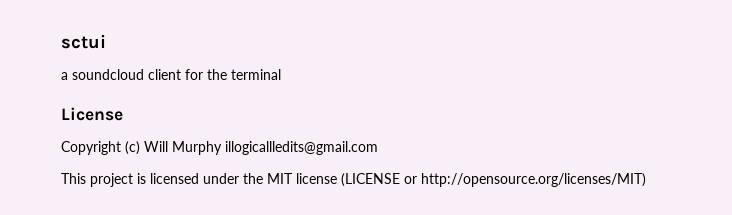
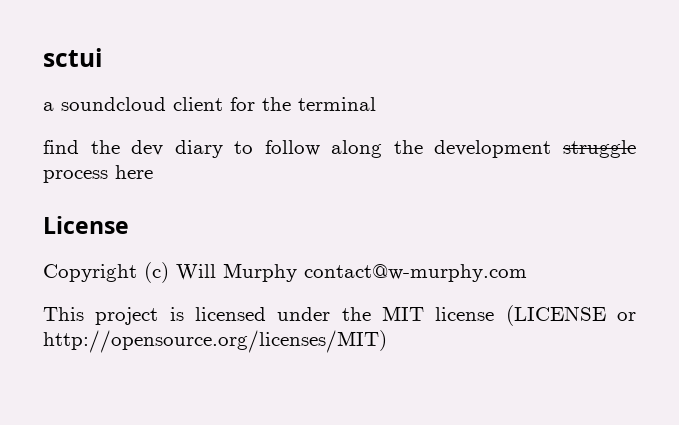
+ find the dev diary to follow along the development struggle process here
- Copyright (c) Will Murphy illogicallledits@gmail.com
+ Copyright (c) Will Murphy contact@w-murphy.com

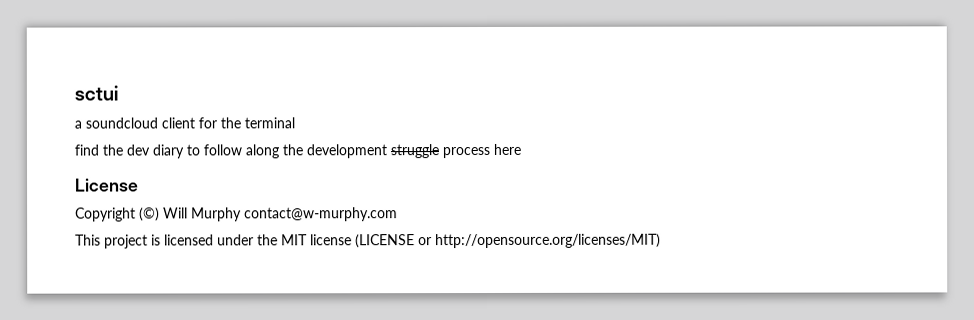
- Copyright (c) Will Murphy contact@w-murphy.com
+ Copyright (©) Will Murphy contact@w-murphy.com

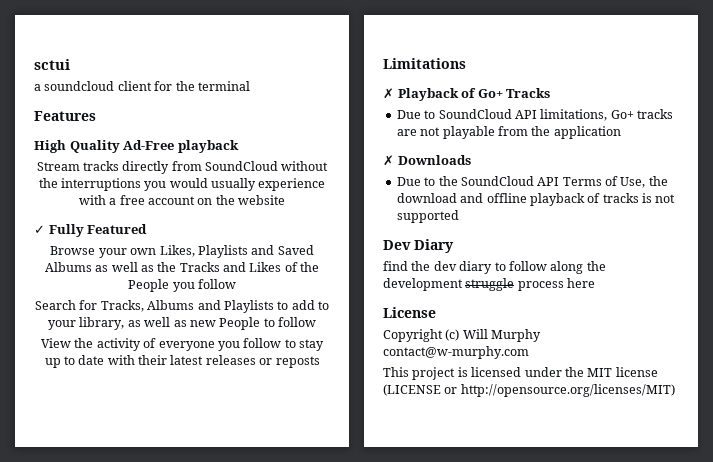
+ Features
+ High Quality Ad-Free playback
+ Stream tracks directly from SoundCloud without the interruptions you would usually experience with a free account on the website
+ ✓ Fully Featured
+ Browse your own Likes, Playlists and Saved Albums as well as the Tracks and Likes of the People you follow
+ Search for Tracks, Albums and Playlists to add to your library, as well as new People to follow
+ View the activity of everyone you follow to stay up to date with their latest releases or reposts
+ Limitations
+ ✗ Playback of Go+ Tracks
+ Due to SoundCloud API limitations, Go+ tracks are not playable from the application
+ ✗ Downloads
+ Due to the SoundCloud API Terms of Use, the download and offline playback of tracks is not supported
+ Dev Diary
- Copyright (©) Will Murphy contact@w-murphy.com
+ Copyright (c) Will Murphy contact@w-murphy.com

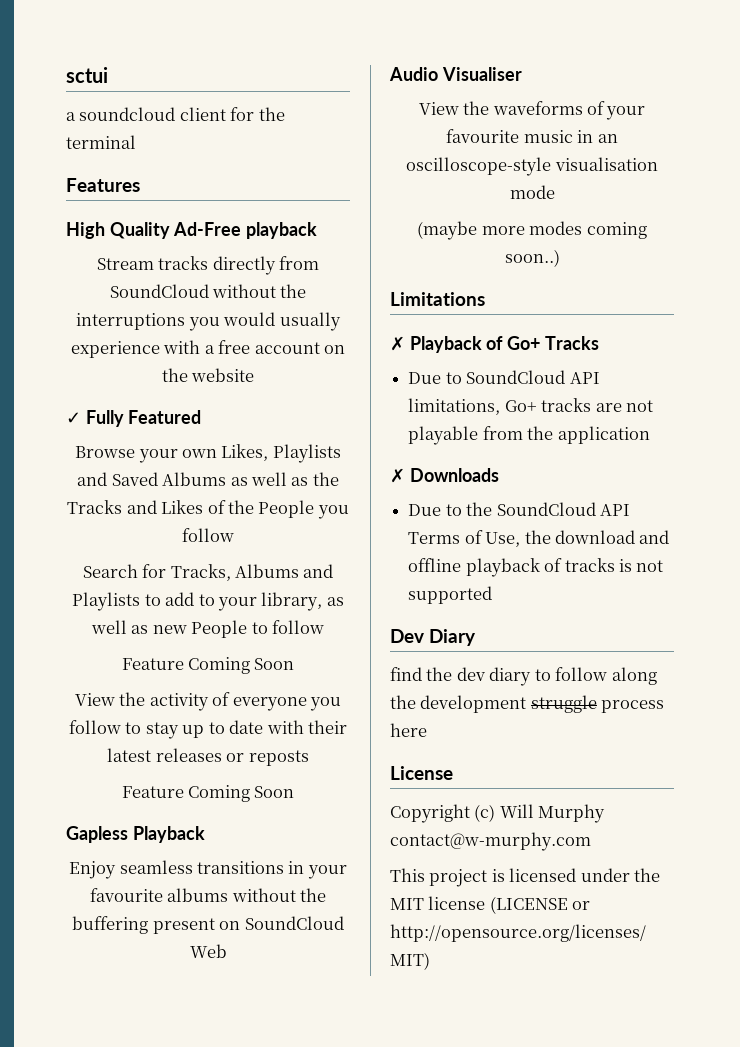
  Search for Tracks, Albums and Playlists to add to your library, as well as new People to follow
+ Feature Coming Soon
  View the activity of everyone you follow to stay up to date with their latest releases or reposts
+ Feature Coming Soon
+ Gapless Playback
+ Enjoy seamless transitions in your favourite albums without the buffering present on SoundCloud Web
+ Audio Visualiser
+ View the waveforms of your favourite music in an oscilloscope-style visualisation mode
+ (maybe more modes coming soon..)

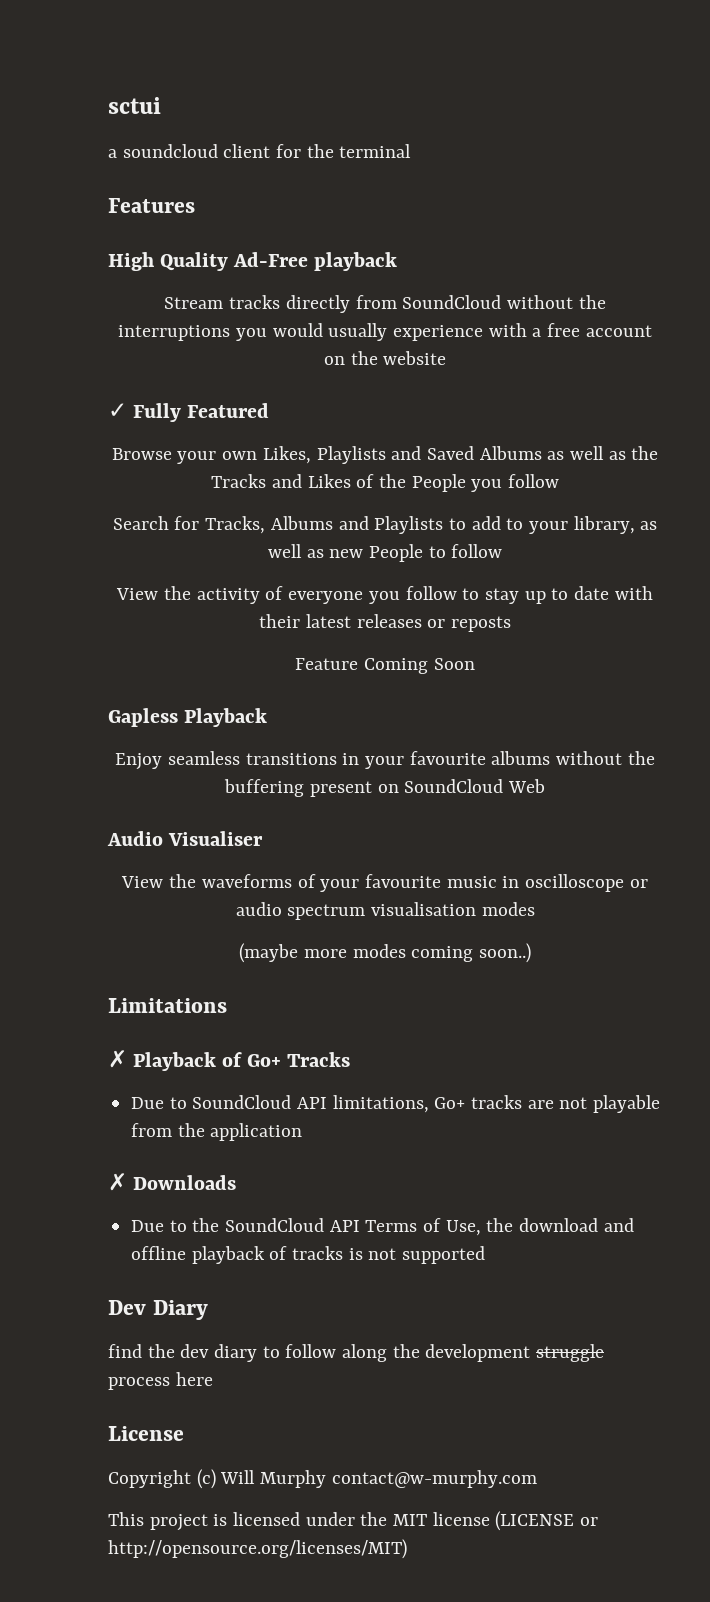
  Search for Tracks, Albums and Playlists to add to your library, as well as new People to follow
- Feature Coming Soon
- View the waveforms of your favourite music in an oscilloscope-style visualisation mode
+ View the waveforms of your favourite music in oscilloscope or audio spectrum visualisation modes

